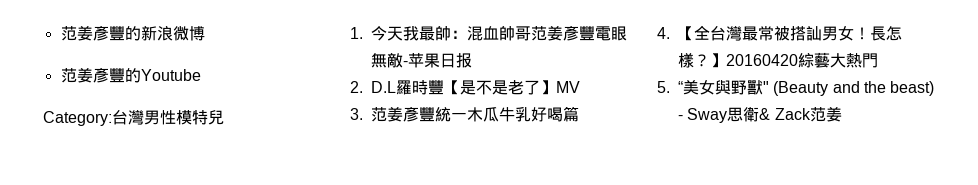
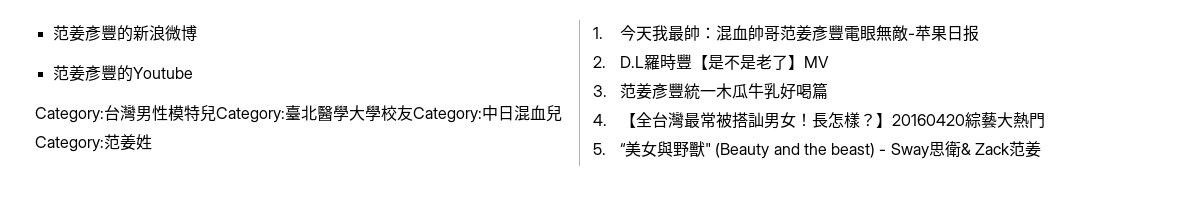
- Category:台灣男性模特兒
+ Category:台灣男性模特兒Category:臺北醫學大學校友Category:中日混血兒Category:范姜姓

